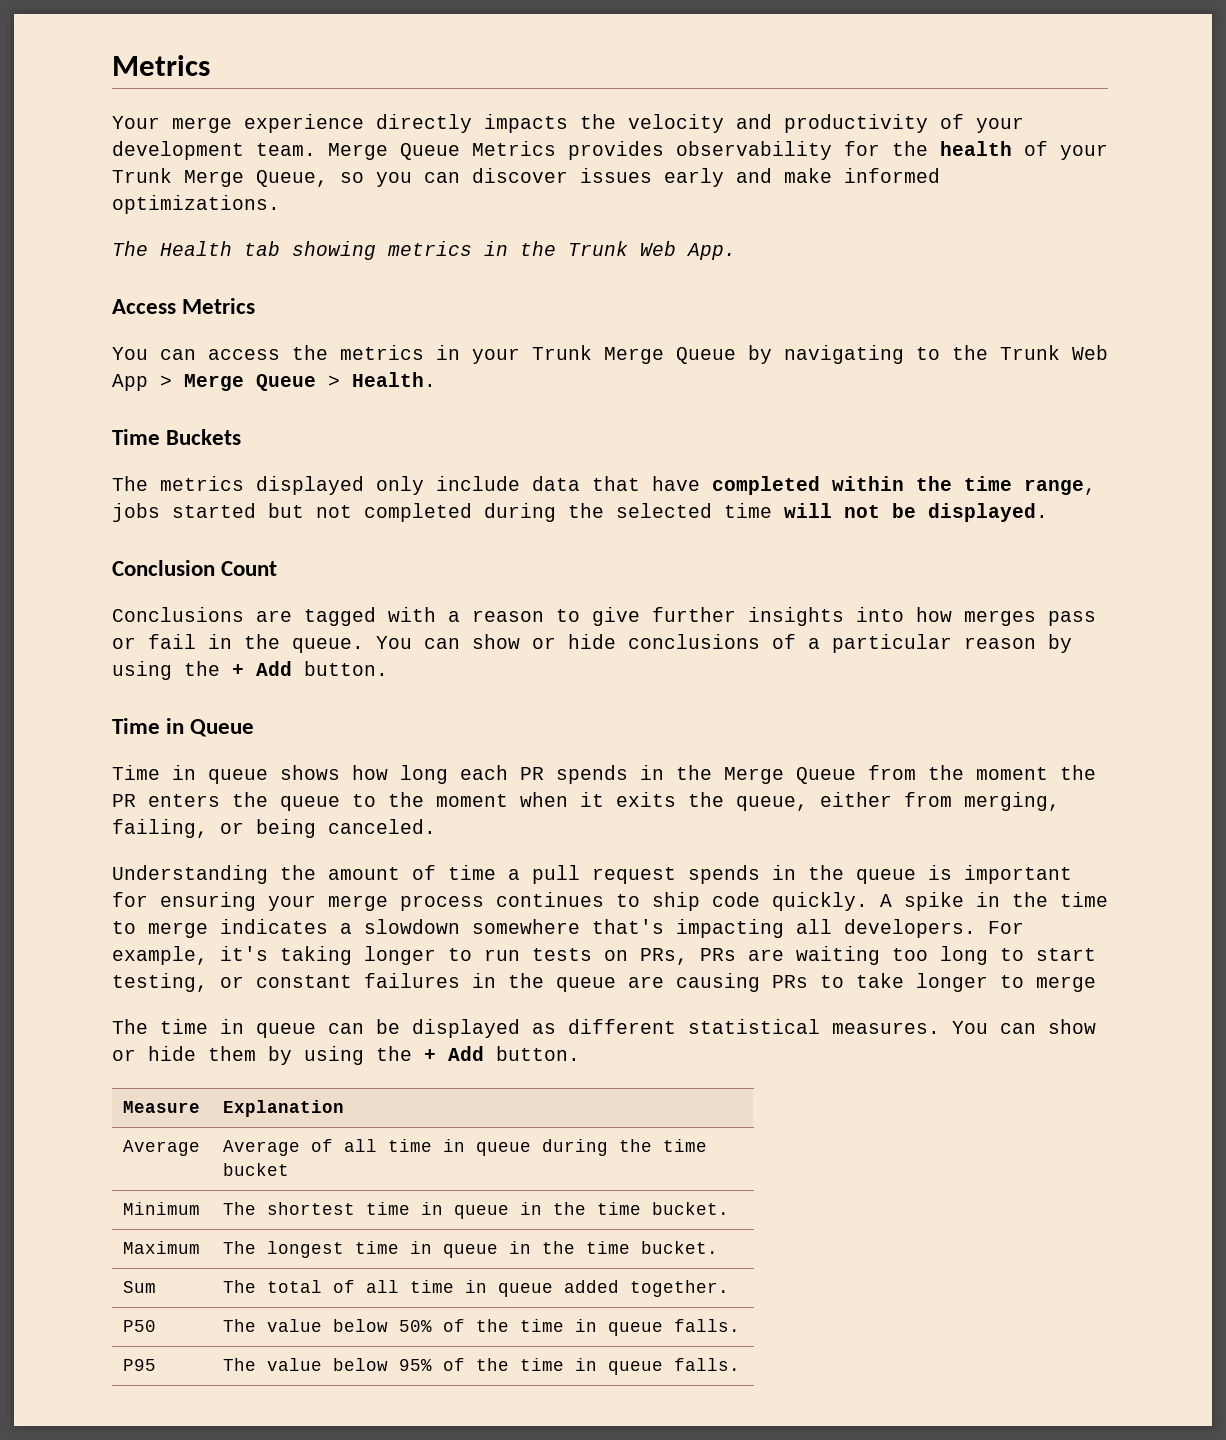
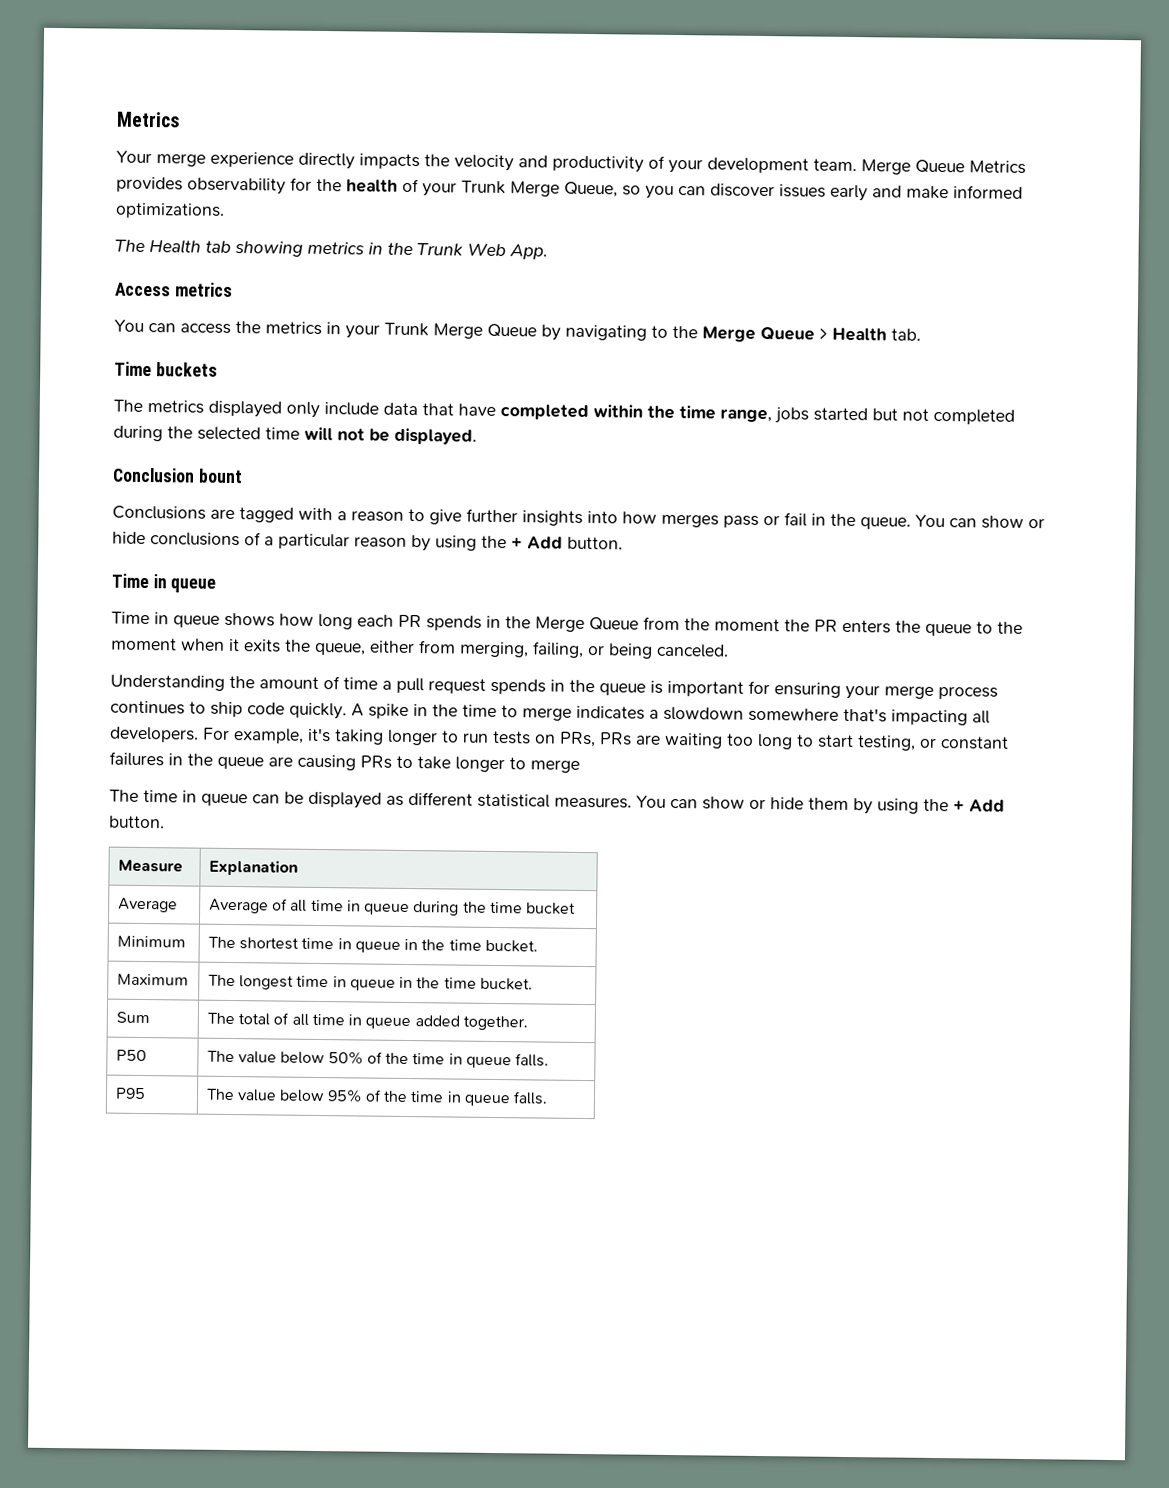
- Access Metrics
+ Access metrics
- You can access the metrics in your Trunk Merge Queue by navigating to the Trunk Web App > Merge Queue > Health.
- Time Buckets
+ You can access the metrics in your Trunk Merge Queue by navigating to the Merge Queue > Health tab.
+ Time buckets
- Conclusion Count
+ Conclusion bount
  You can show or hide conclusions of a particular reason by using the + Add button.
- Time in Queue
+ Time in queue

